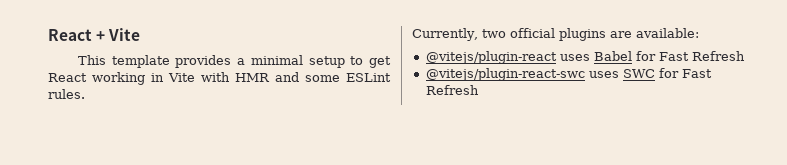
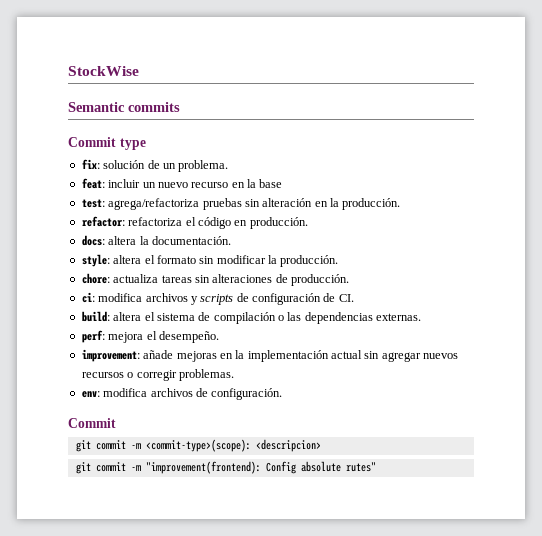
- React + Vite
- This template provides a minimal setup to get React working in Vite with HMR and some ESLint rules.
- Currently, two official plugins are available:
- @vitejs/plugin-react uses Babel for Fast Refresh
- @vitejs/plugin-react-swc uses SWC for Fast Refresh
+ StockWise
+ Semantic commits
+ Commit type
+ fix: solución de un problema.
+ feat: incluir un nuevo recurso en la base
+ test: agrega/refactoriza pruebas sin alteración en la producción.
+ refactor: refactoriza el código en producción.
+ docs: altera la documentación.
+ style: altera el formato sin modificar la producción.
+ chore: actualiza tareas sin alteraciones de producción.
+ ci: modifica archivos y scripts de configuración de CI.
+ build: altera el sistema de compilación o las dependencias externas.
+ perf: mejora el desempeño.
+ improvement: añade mejoras en la implementación actual sin agregar nuevos recursos o corregir problemas.
+ env: modifica archivos de configuración.
+ Commit
+ git commit -m <commit-type>(scope): <descripcion>
+ git commit -m "improvement(frontend): Config absolute rutes"

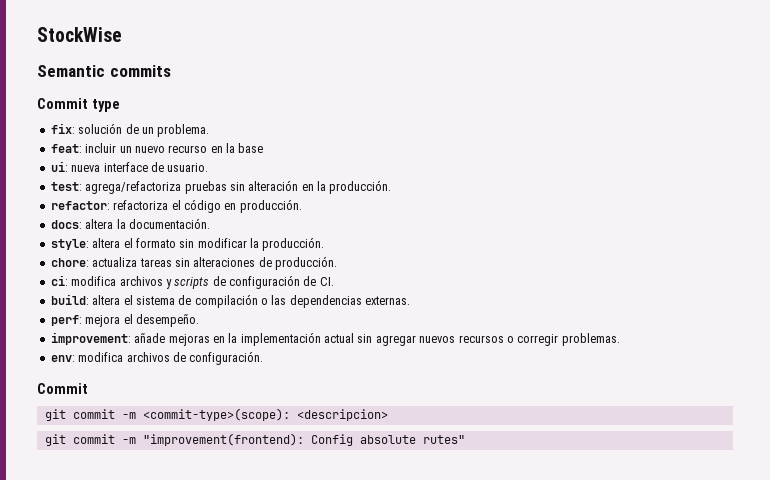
+ ui: nueva interface de usuario.

